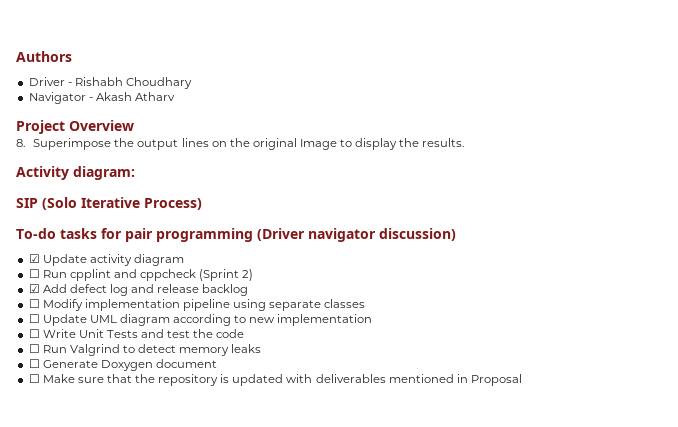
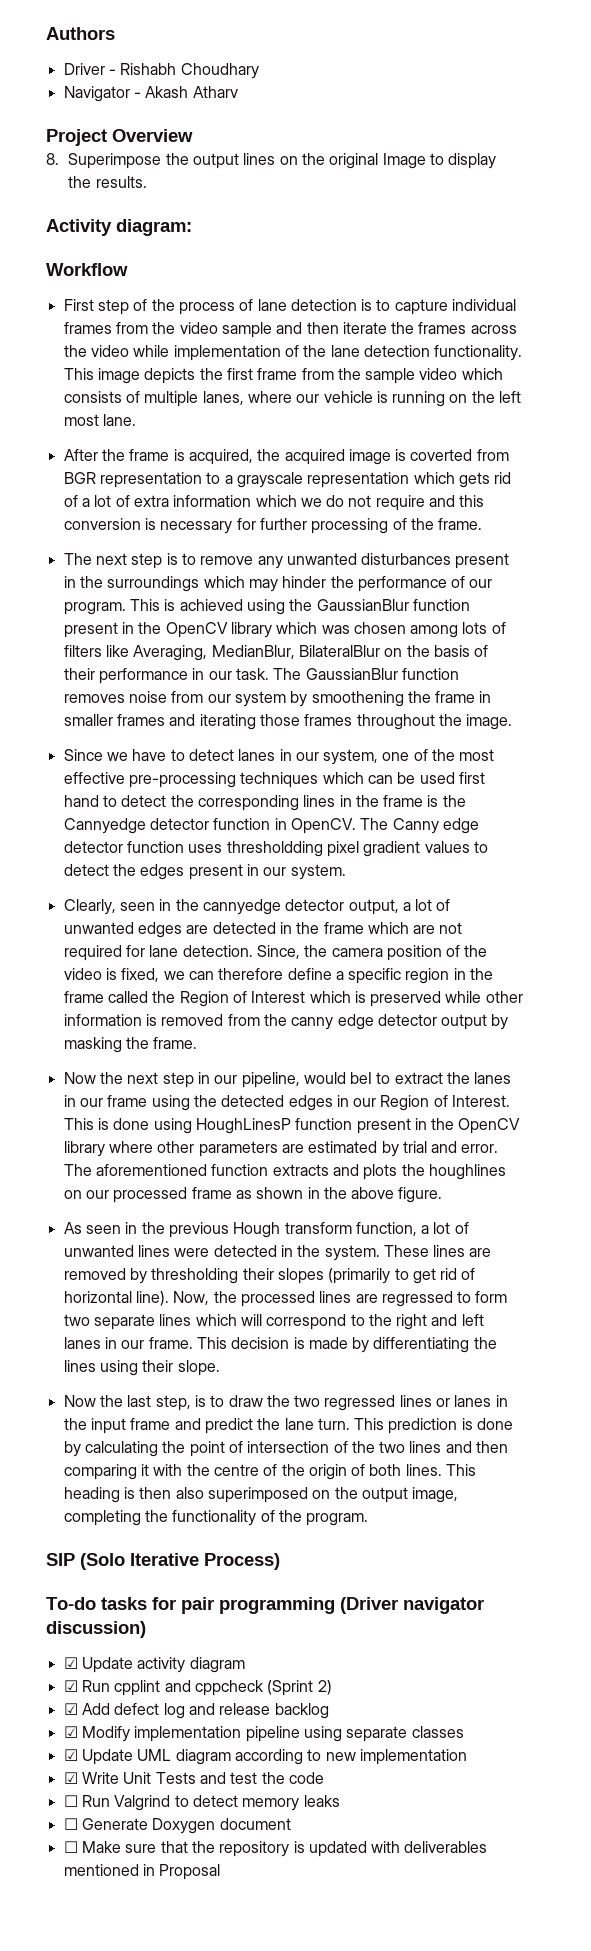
+ Workflow
+ First step of the process of lane detection is to capture individual frames from the video sample and then iterate the frames across the video while implementation of the lane detection functionality. This image depicts the first frame from the sample video which consists of multiple lanes, where our vehicle is running on the left most lane.
+ After the frame is acquired, the acquired image is coverted from BGR representation to a grayscale representation which gets rid of a lot of extra information which we do not require and this conversion is necessary for further processing of the frame.
+ The next step is to remove any unwanted disturbances present in the surroundings which may hinder the performance of our program. This is achieved using the GaussianBlur function present in the OpenCV library which was chosen among lots of filters like Averaging, MedianBlur, BilateralBlur on the basis of their performance in our task. The GaussianBlur function removes noise from our system by smoothening the frame in smaller frames and iterating those frames throughout the image.
+ Since we have to detect lanes in our system, one of the most effective pre-processing techniques which can be used first hand to detect the corresponding lines in the frame is the Cannyedge detector function in OpenCV. The Canny edge detector function uses thresholdding pixel gradient values to detect the edges present in our system.
+ Clearly, seen in the cannyedge detector output, a lot of unwanted edges are detected in the frame which are not required for lane detection. Since, the camera position of the video is fixed, we can therefore define a specific region in the frame called the Region of Interest which is preserved while other information is removed from the canny edge detector output by masking the frame.
+ Now the next step in our pipeline, would beI to extract the lanes in our frame using the detected edges in our Region of Interest. This is done using HoughLinesP function present in the OpenCV library where other parameters are estimated by trial and error. The aforementioned function extracts and plots the houghlines on our processed frame as shown in the above figure.
+ As seen in the previous Hough transform function, a lot of unwanted lines were detected in the system. These lines are removed by thresholding their slopes (primarily to get rid of horizontal line). Now, the processed lines are regressed to form two separate lines which will correspond to the right and left lanes in our frame. This decision is made by differentiating the lines using their slope.
+ Now the last step, is to draw the two regressed lines or lanes in the input frame and predict the lane turn. This prediction is done by calculating the point of intersection of the two lines and then comparing it with the centre of the origin of both lines. This heading is then also superimposed on the output image, completing the functionality of the program.
- ☐ Run cpplint and cppcheck (Sprint 2)
+ ☑ Run cpplint and cppcheck (Sprint 2)
- ☐ Modify implementation pipeline using separate classes
+ ☑ Modify implementation pipeline using separate classes
- ☐ Update UML diagram according to new implementation
+ ☑ Update UML diagram according to new implementation
- ☐ Write Unit Tests and test the code
+ ☑ Write Unit Tests and test the code

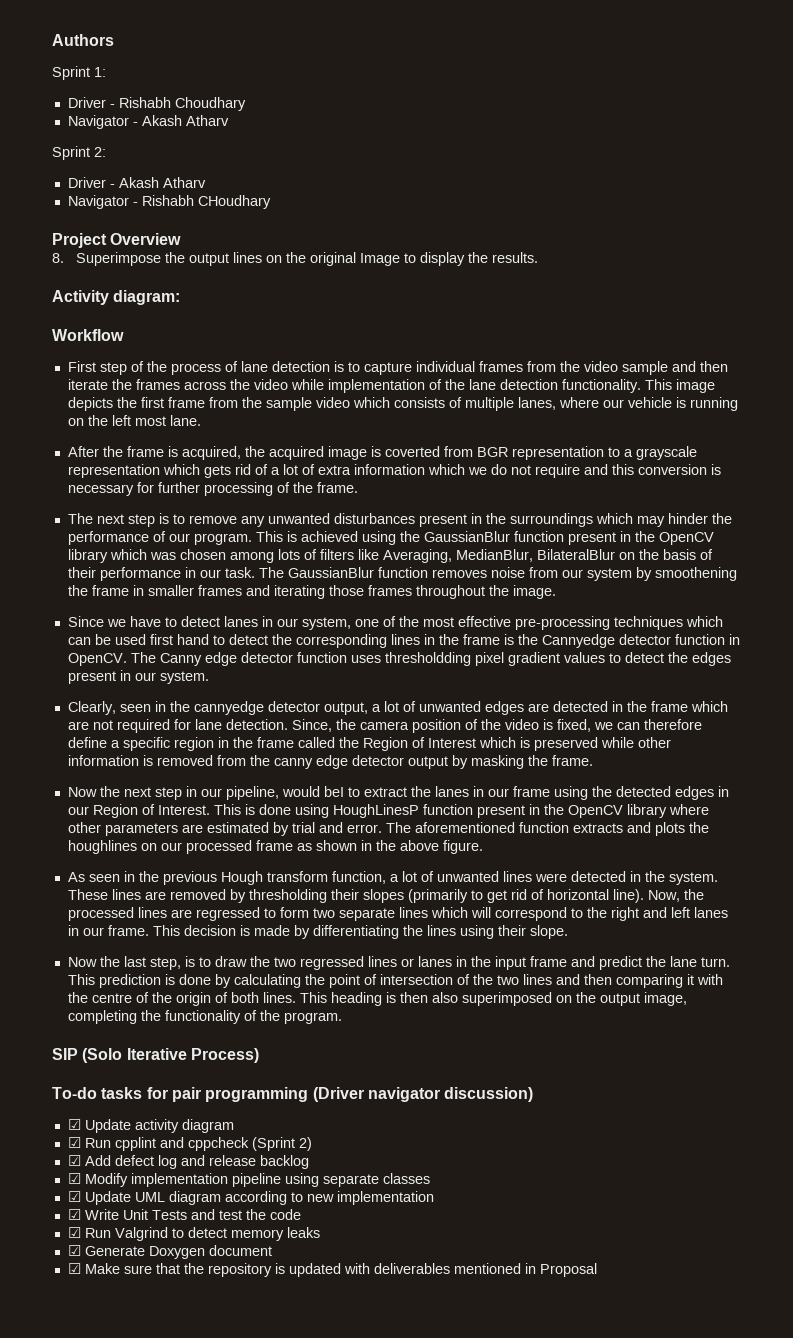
+ Sprint 1:
+ Sprint 2:
+ Driver - Akash Atharv
+ Navigator - Rishabh CHoudhary
- ☐ Run Valgrind to detect memory leaks
+ ☑ Run Valgrind to detect memory leaks
- ☐ Generate Doxygen document
+ ☑ Generate Doxygen document
- ☐ Make sure that the repository is updated with deliverables mentioned in Proposal
+ ☑ Make sure that the repository is updated with deliverables mentioned in Proposal

